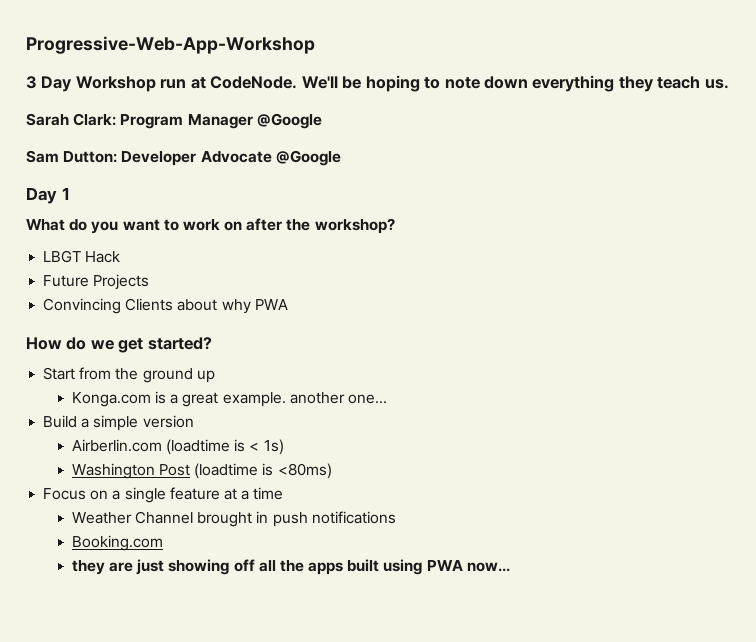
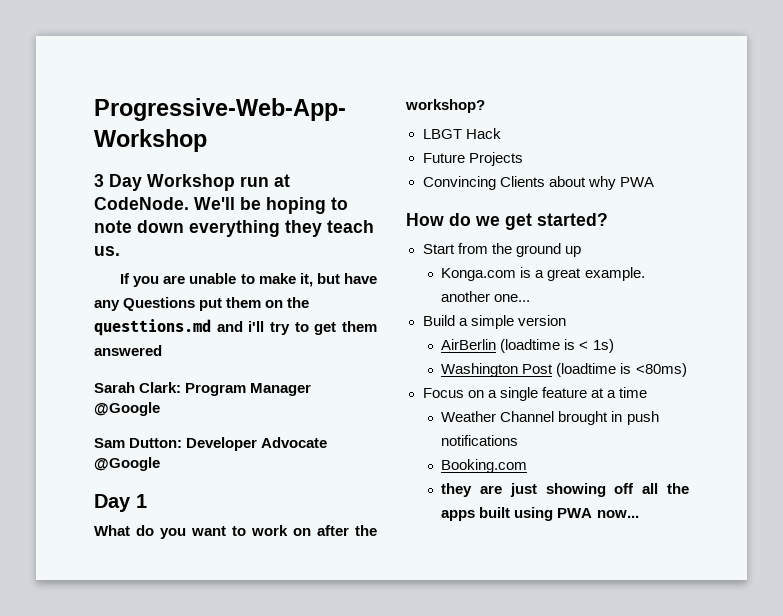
+ If you are unable to make it, but have any Questions put them on the questtions.md and i'll try to get them answered
- Airberlin.com (loadtime is < 1s)
+ AirBerlin (loadtime is < 1s)

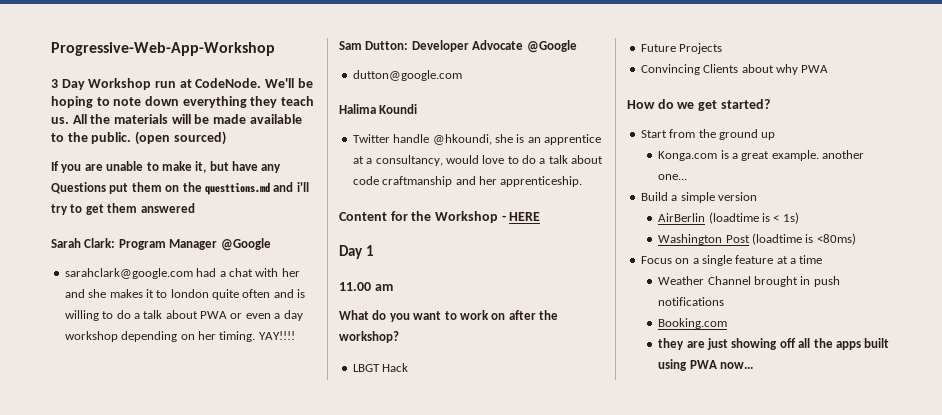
+ All the materials will be made available to the public. (open sourced)
+ sarahclark@google.com had a chat with her and she makes it to london quite often and is willing to do a talk about PWA or even a day workshop depending on her timing. YAY!!!!
+ dutton@google.com
+ Halima Koundi
+ Twitter handle @hkoundi, she is an apprentice at a consultancy, would love to do a talk about code craftmanship and her apprenticeship.
+ Content for the Workshop - HERE
+ 11.00 am

